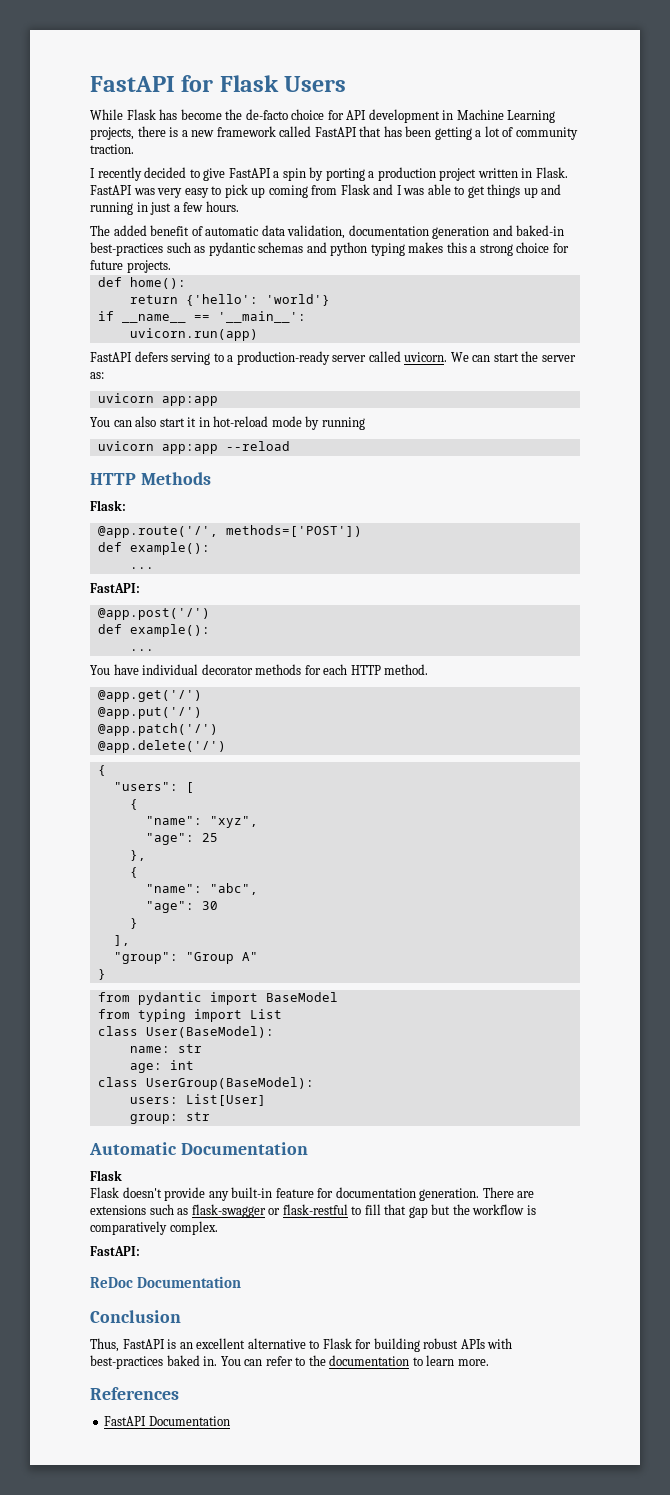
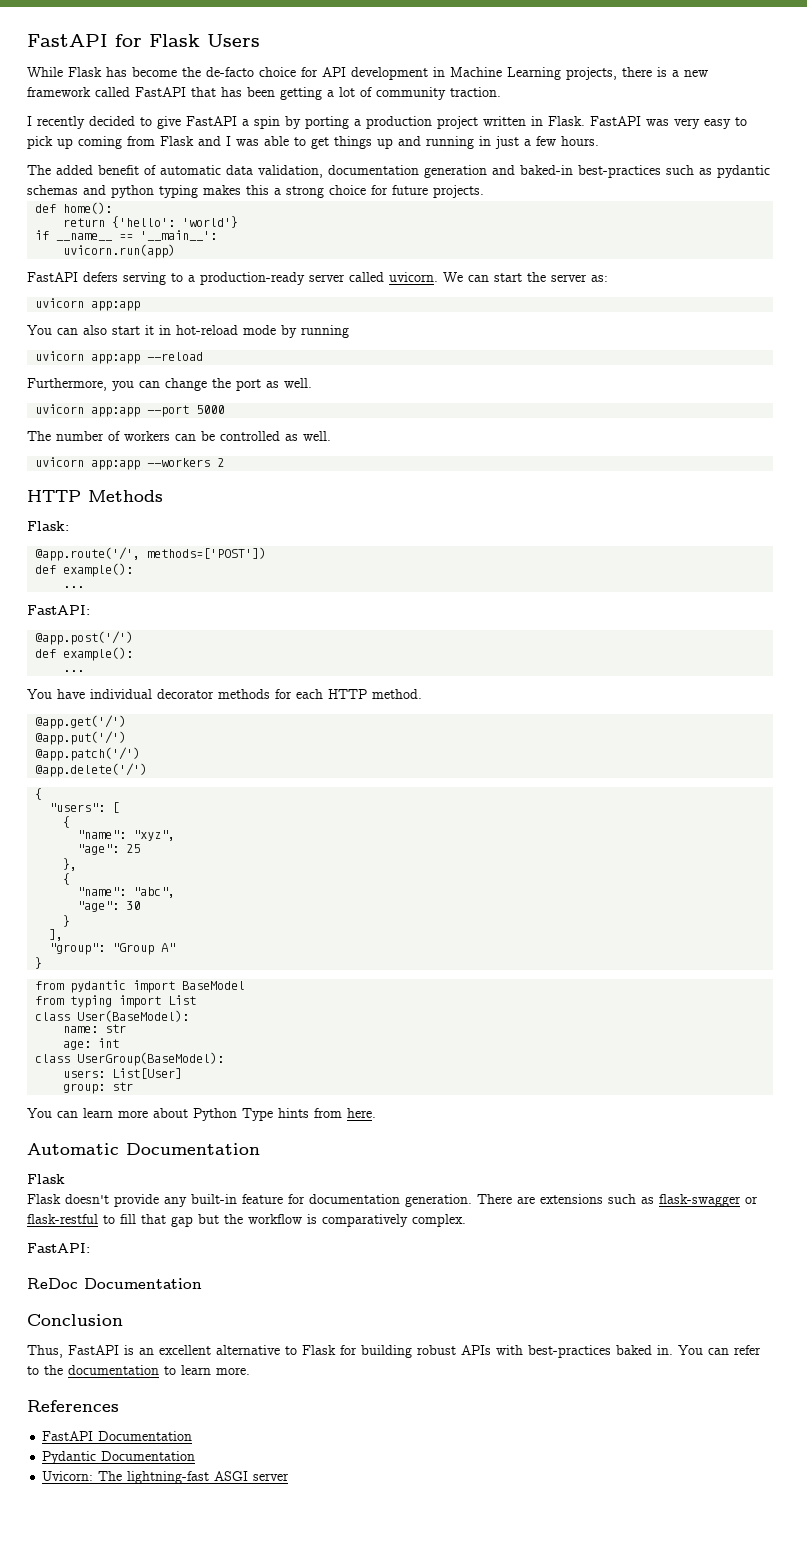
+ Furthermore, you can change the port as well.
+ uvicorn app:app --port 5000
+ The number of workers can be controlled as well.
+ uvicorn app:app --workers 2
+ You can learn more about Python Type hints from here.
+ Pydantic Documentation
+ Uvicorn: The lightning-fast ASGI server

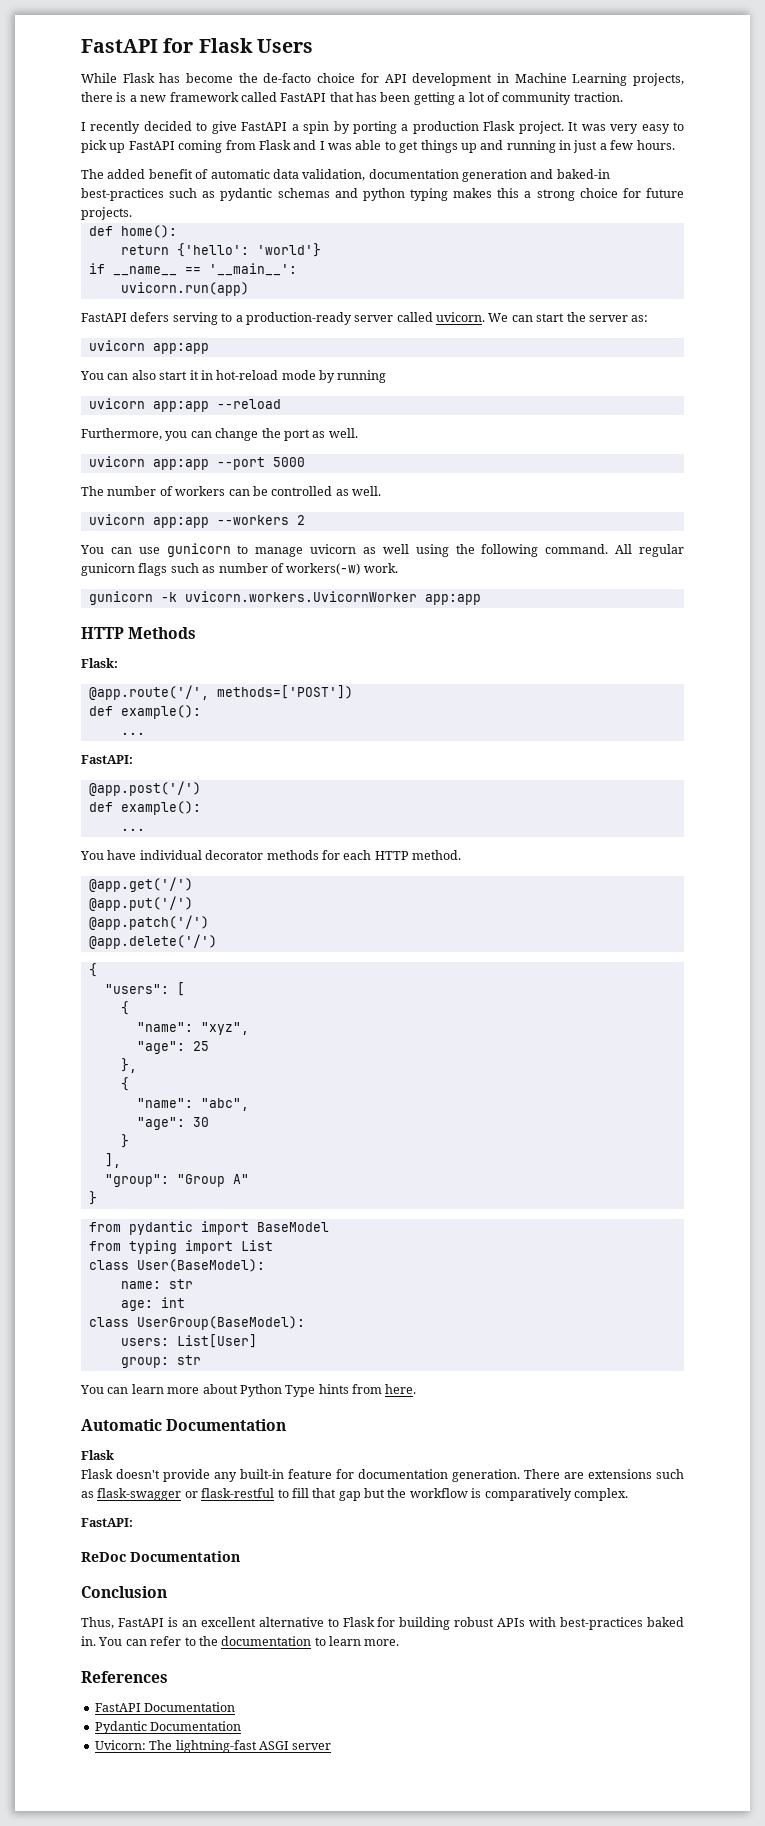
- I recently decided to give FastAPI a spin by porting a production project written in Flask. FastAPI was very easy to pick up coming from Flask and I was able to get things up and running in just a few hours.
+ I recently decided to give FastAPI a spin by porting a production Flask project. It was very easy to pick up FastAPI coming from Flask and I was able to get things up and running in just a few hours.
+ You can use gunicorn to manage uvicorn as well using the following command. All regular gunicorn flags such as number of workers(-w) work.
+ gunicorn -k uvicorn.workers.UvicornWorker app:app

